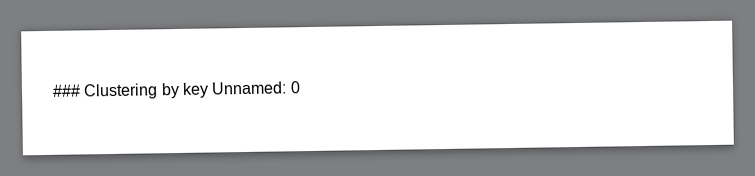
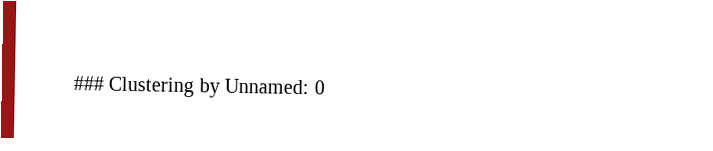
- ### Clustering by key Unnamed: 0
+ ### Clustering by Unnamed: 0

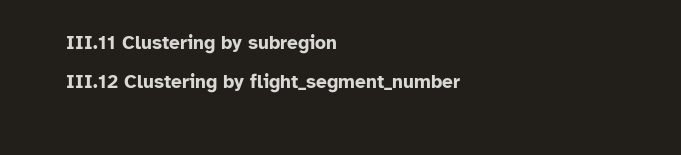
- ### Clustering by Unnamed: 0
+ III.11 Clustering by subregion
+ III.12 Clustering by flight_segment_number

